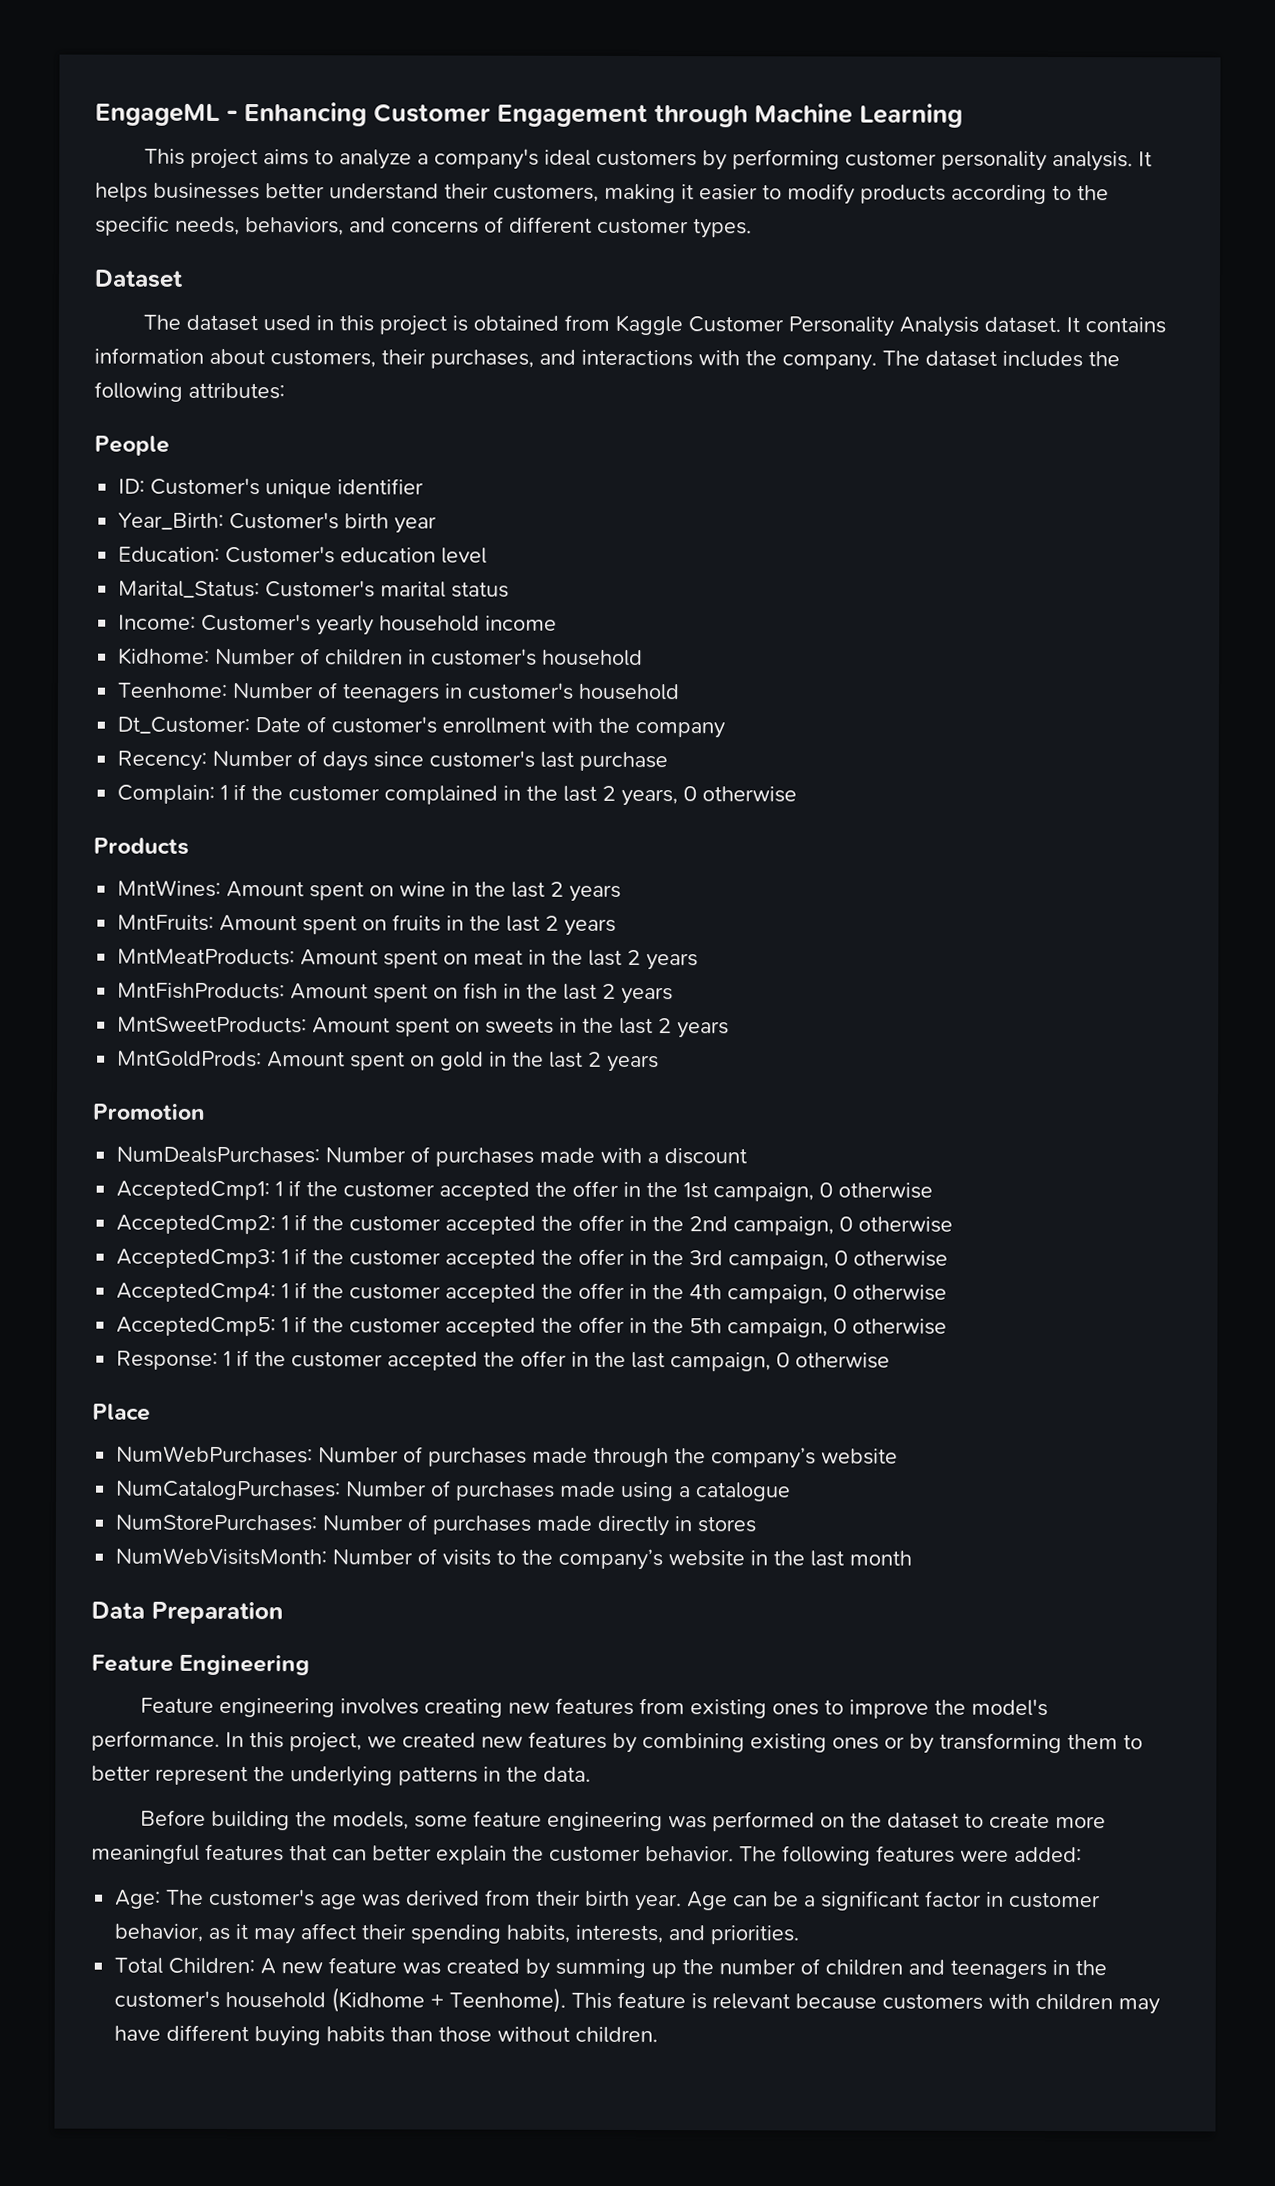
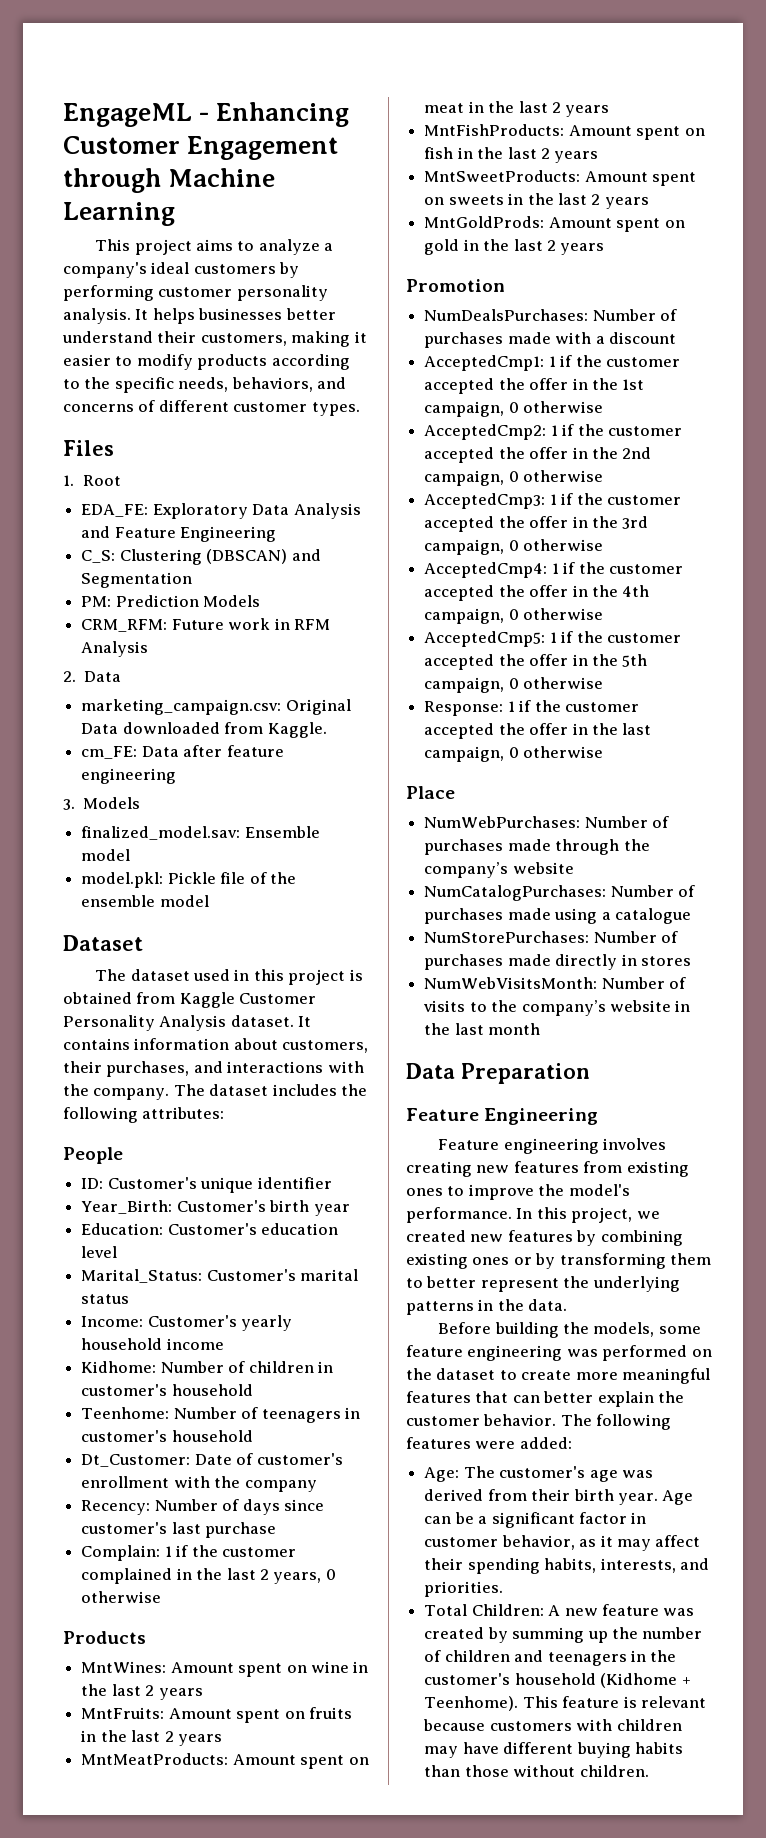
+ Files
+ 1. Root
+ EDA_FE: Exploratory Data Analysis and Feature Engineering
+ C_S: Clustering (DBSCAN) and Segmentation
+ PM: Prediction Models
+ CRM_RFM: Future work in RFM Analysis
+ 2. Data
+ marketing_campaign.csv: Original Data downloaded from Kaggle.
+ cm_FE: Data after feature engineering
+ 3. Models
+ finalized_model.sav: Ensemble model
+ model.pkl: Pickle file of the ensemble model

